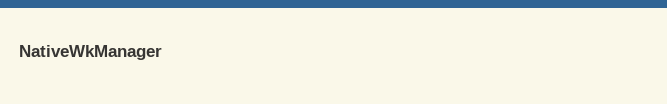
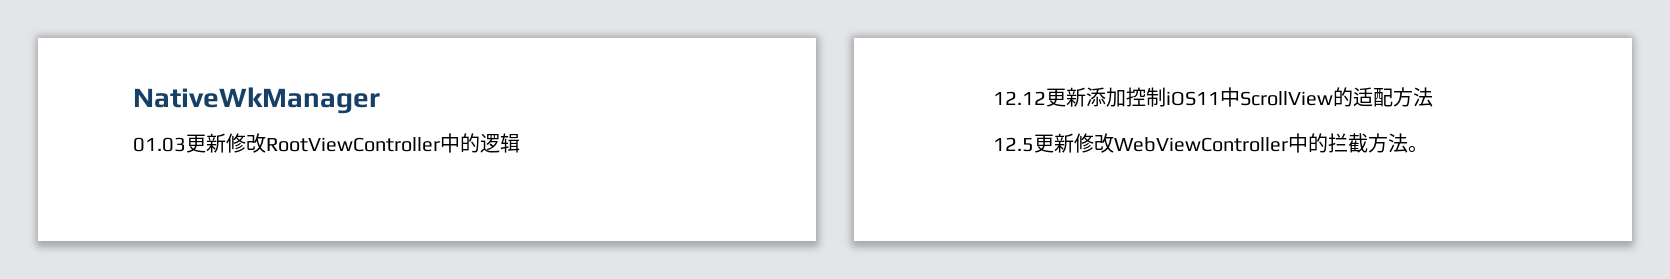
+ 01.03更新修改RootViewController中的逻辑
+ 12.12更新添加控制iOS11中ScrollView的适配方法
+ 12.5更新修改WebViewController中的拦截方法。

